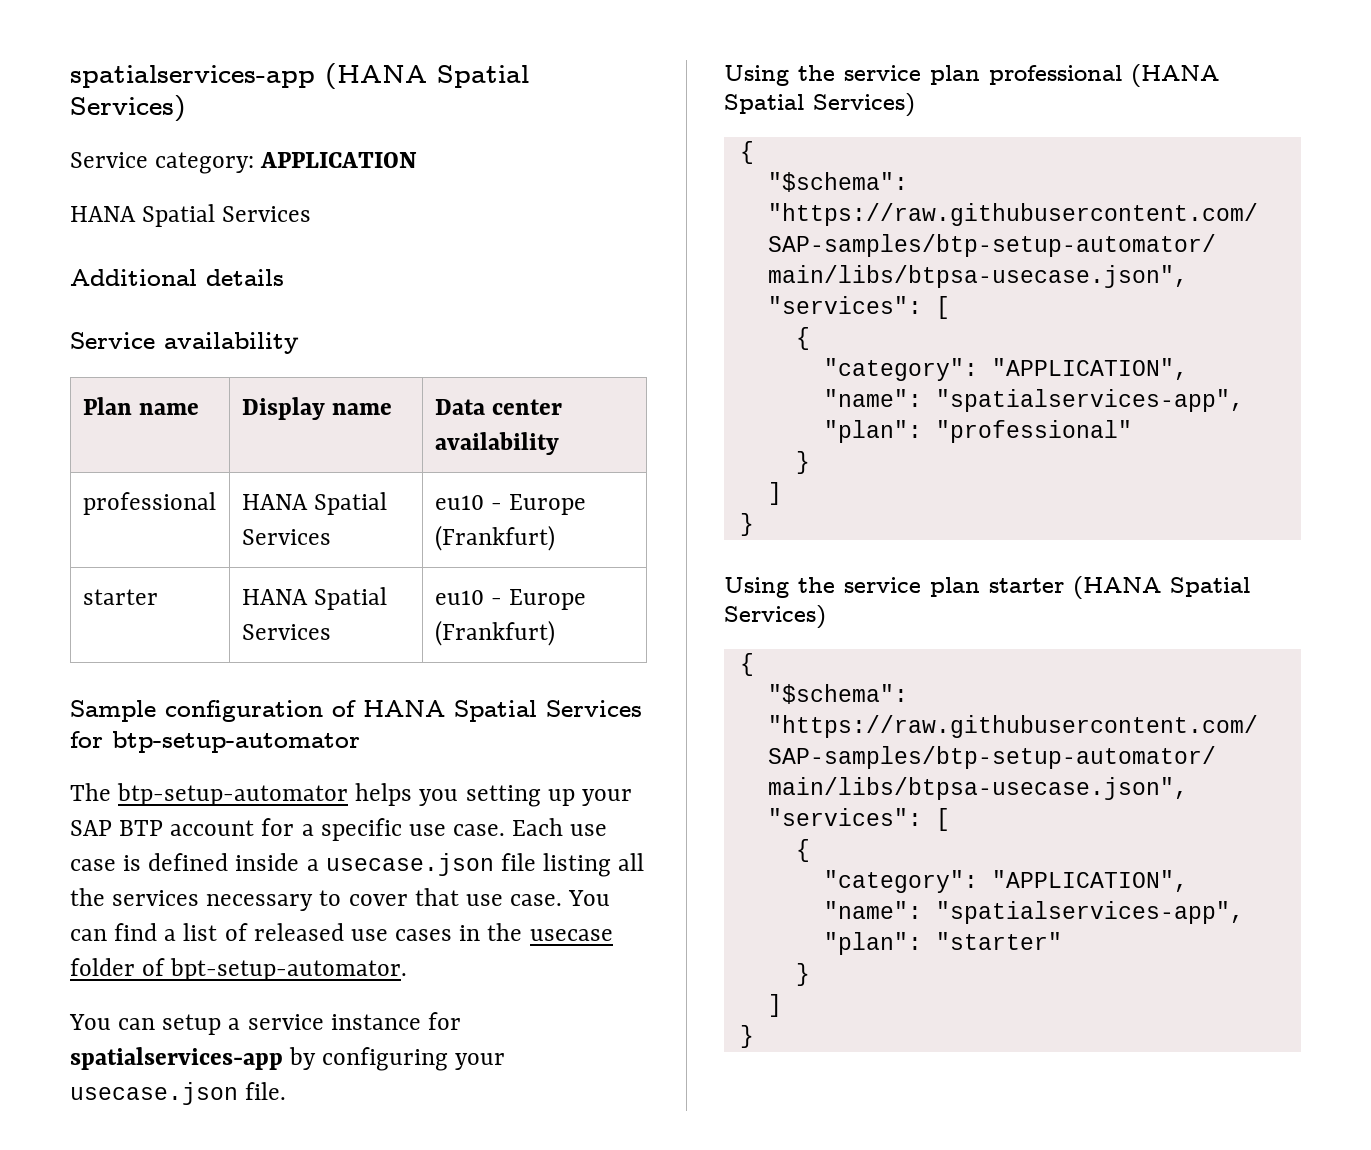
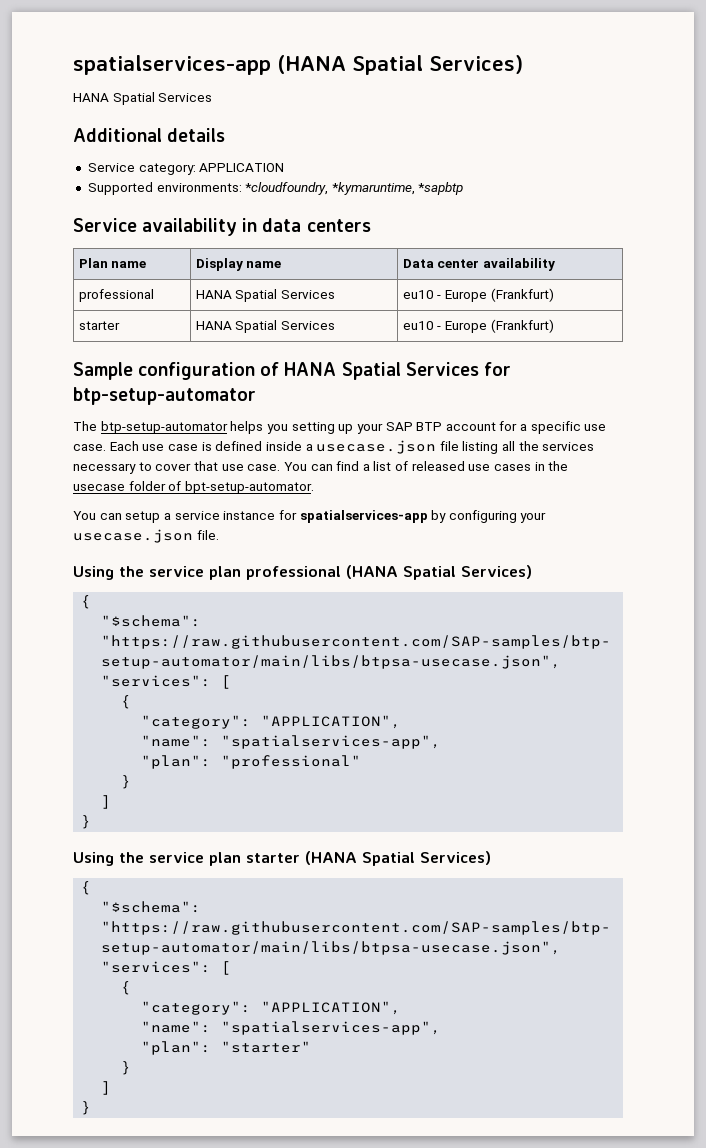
- Service category: APPLICATION
+ Service category: APPLICATION
+ Supported environments: *cloudfoundry, *kymaruntime, *sapbtp
- Service availability
+ Service availability in data centers

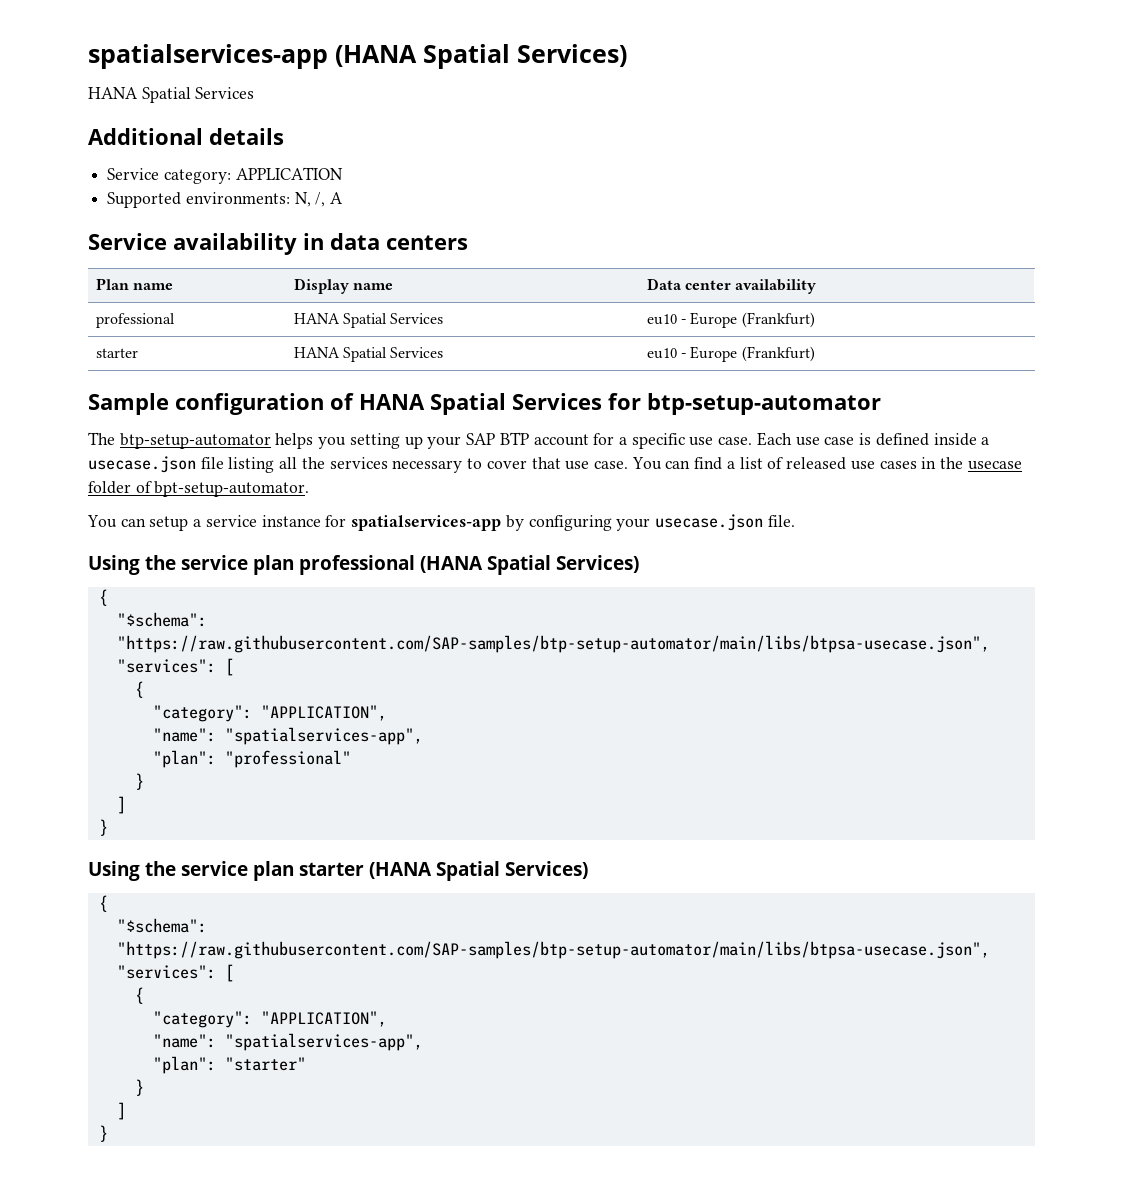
- Supported environments: *cloudfoundry, *kymaruntime, *sapbtp
+ Supported environments: N, /, A

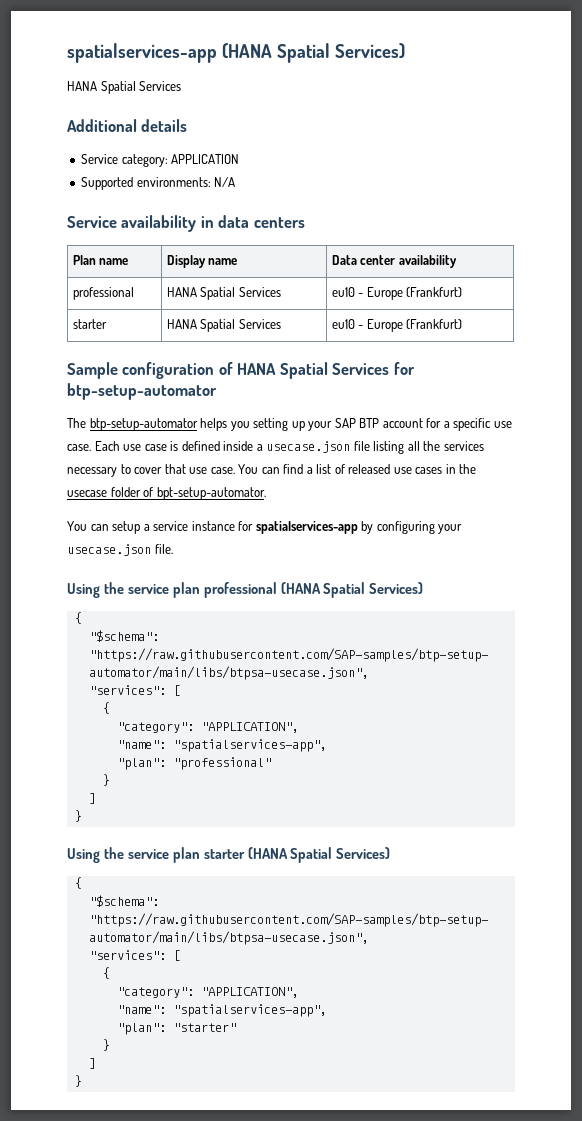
- Supported environments: N, /, A
+ Supported environments: N/A

